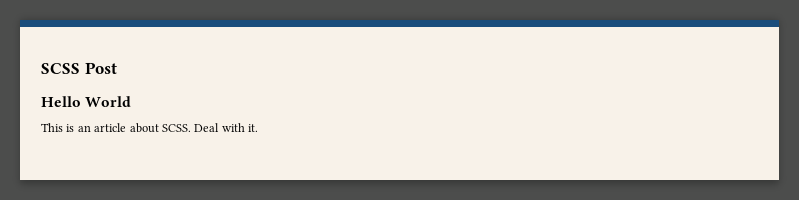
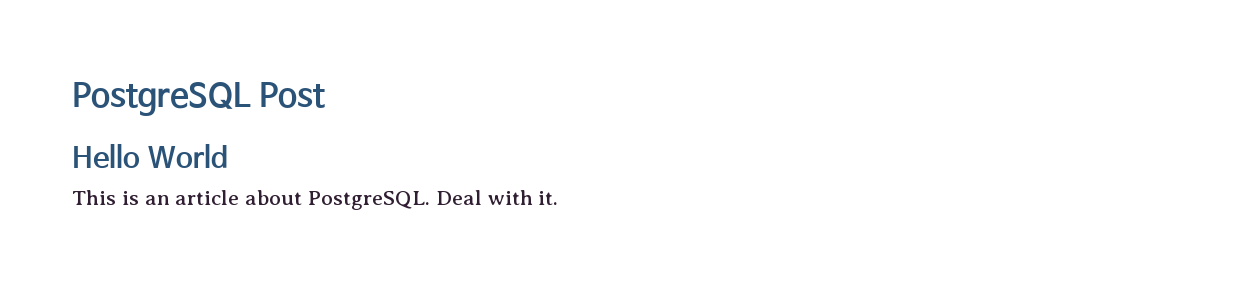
- SCSS Post
+ PostgreSQL Post
- This is an article about SCSS.
+ This is an article about PostgreSQL.

